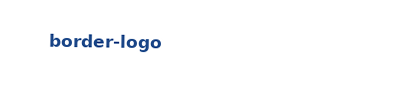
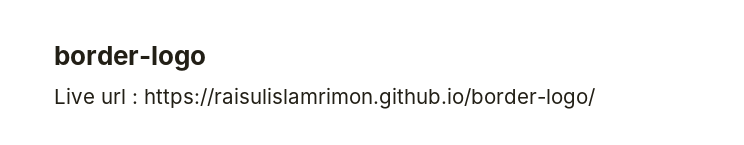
+ Live url : https://raisulislamrimon.github.io/border-logo/

